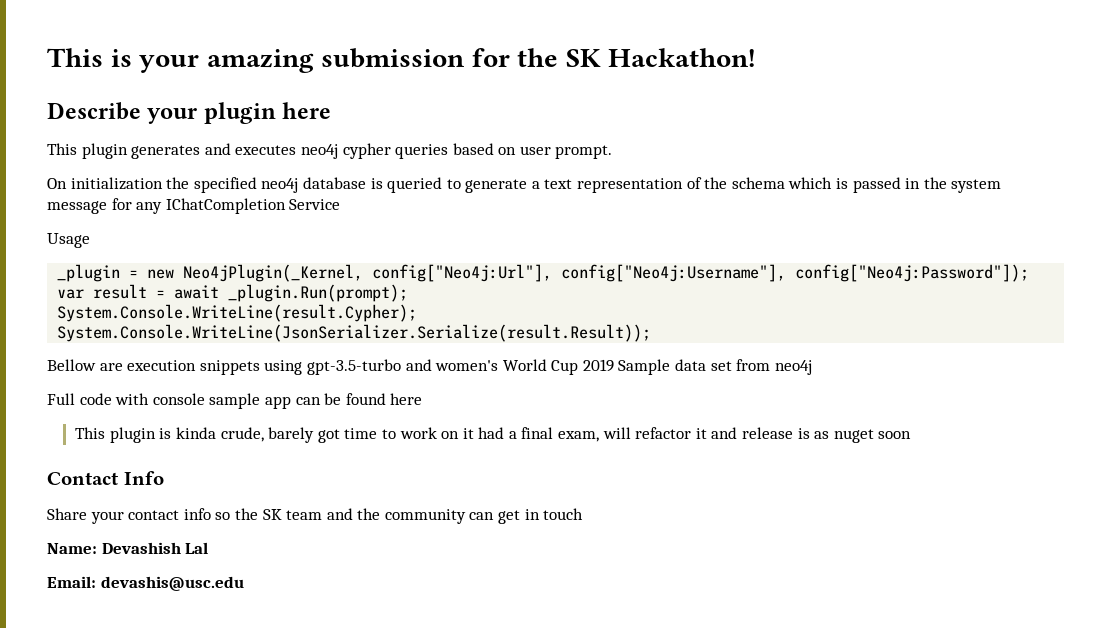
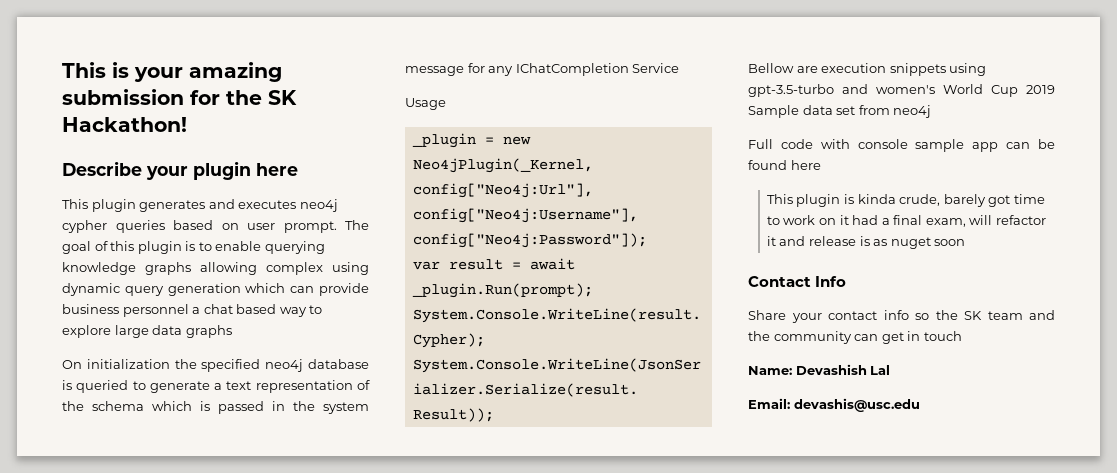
+ The goal of this plugin is to enable querying knowledge graphs allowing complex using dynamic query generation which can provide business personnel a chat based way to explore large data graphs

